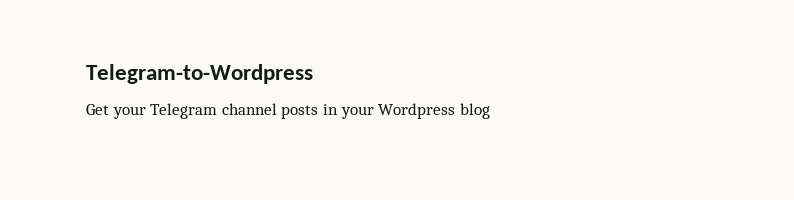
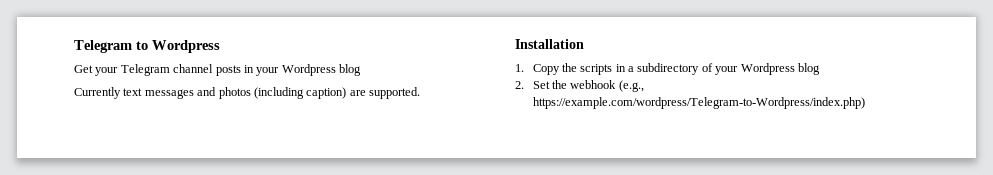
- Telegram-to-Wordpress
+ Telegram to Wordpress
+ Currently text messages and photos (including caption) are supported.
+ Installation
+ 1. Copy the scripts in a subdirectory of your Wordpress blog
+ 2. Set the webhook (e.g., https://example.com/wordpress/Telegram-to-Wordpress/index.php)

